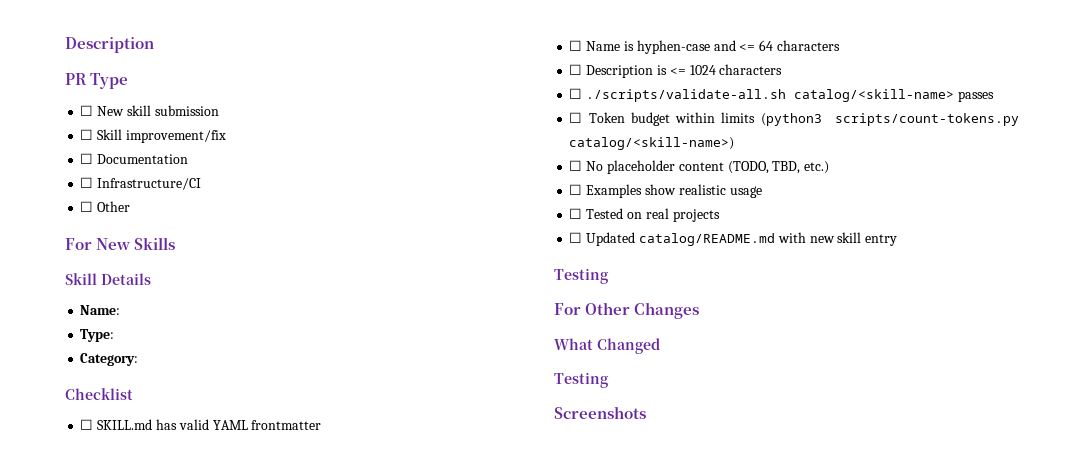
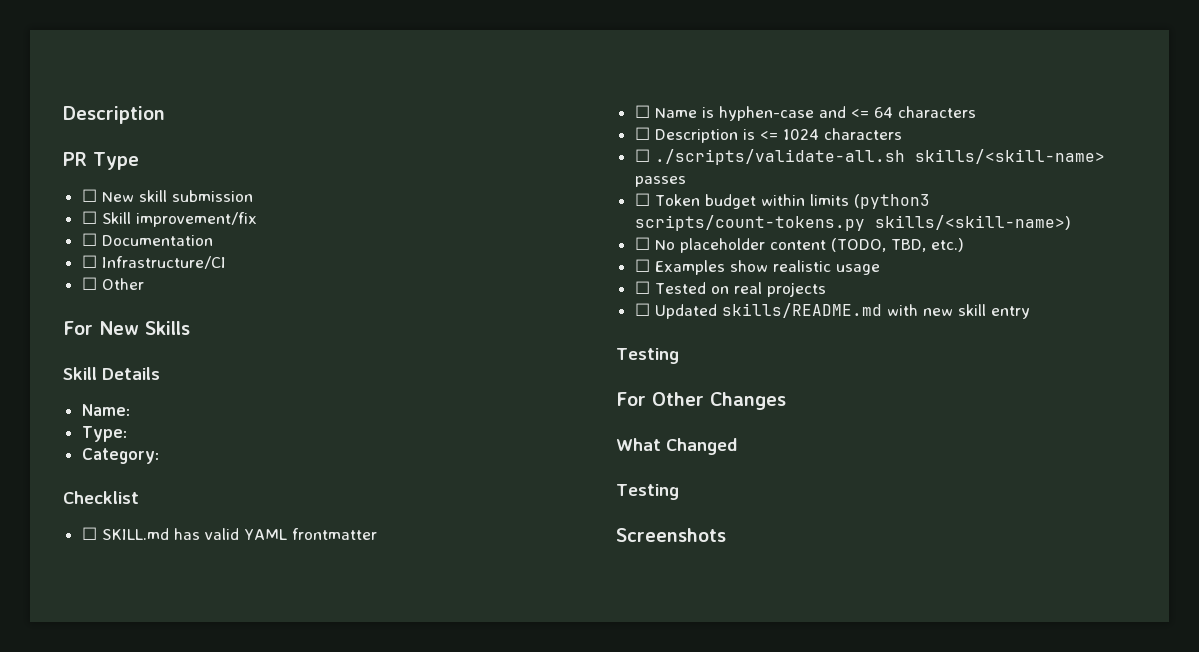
- ☐ ./scripts/validate-all.sh catalog/<skill-name> passes
+ ☐ ./scripts/validate-all.sh skills/<skill-name> passes
- ☐ Token budget within limits (python3 scripts/count-tokens.py catalog/<skill-name>)
+ ☐ Token budget within limits (python3 scripts/count-tokens.py skills/<skill-name>)
- ☐ Updated catalog/README.md with new skill entry
+ ☐ Updated skills/README.md with new skill entry

